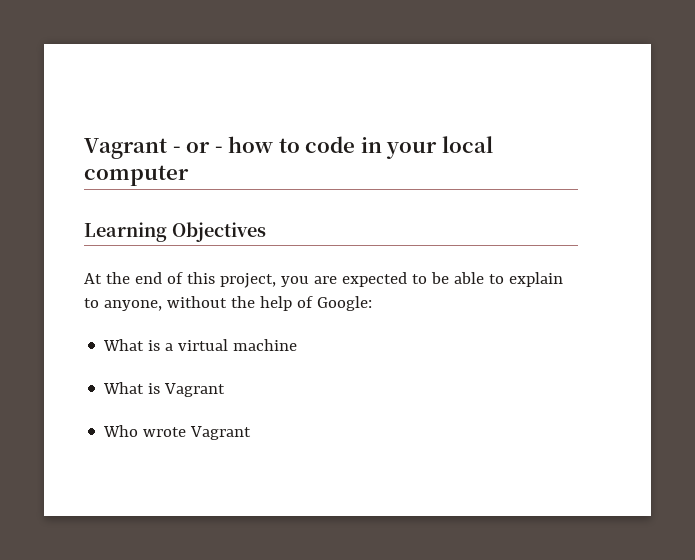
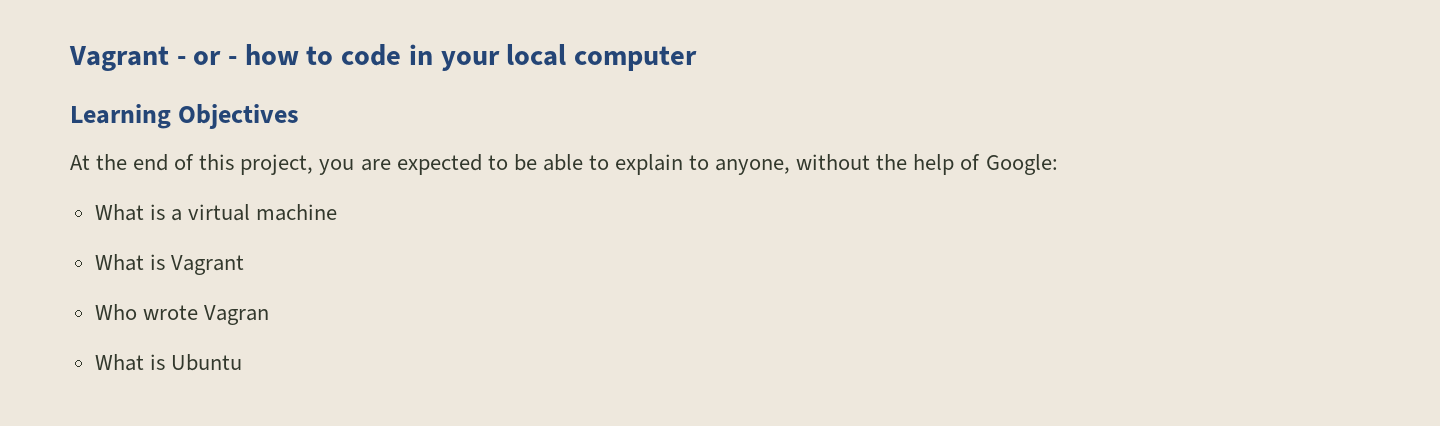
- Who wrote Vagrant
+ Who wrote Vagran
+ What is Ubuntu

